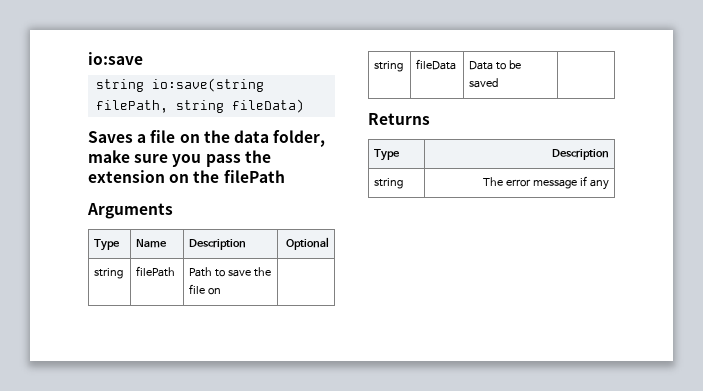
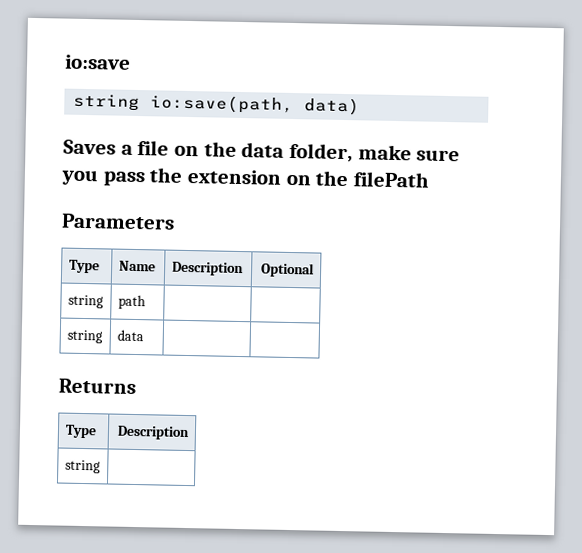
- string io:save(string filePath, string fileData)
+ string io:save(path, data)
- Arguments
+ Parameters
- string | filePath | Path to save the file on |
- string | fileData | Data to be saved |
+ string | path | |
+ string | data | |
  Type | Description
- string | The error message if any
+ string |

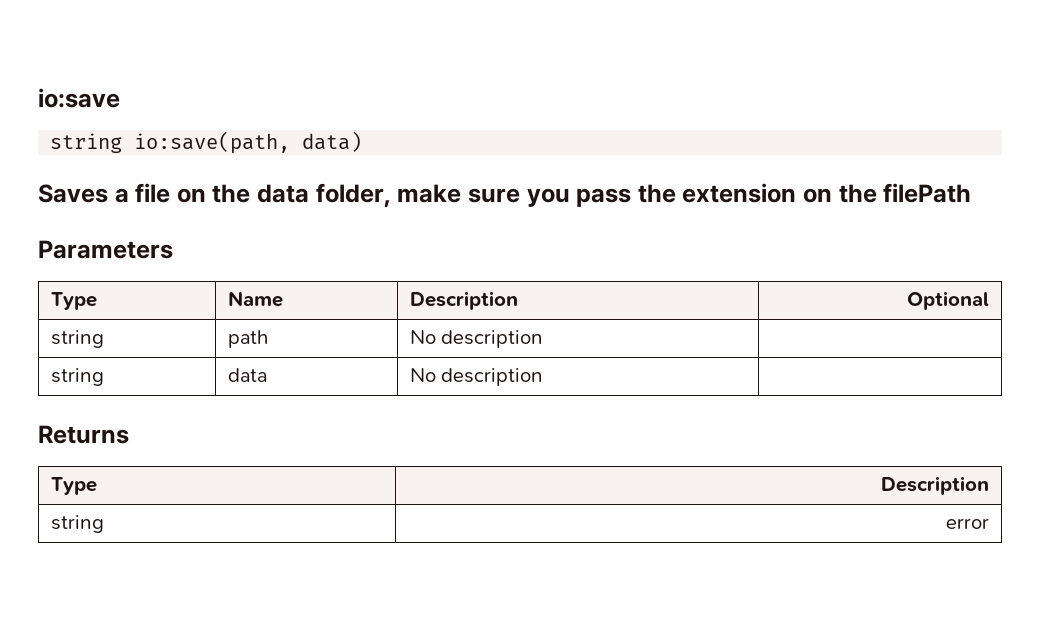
- string | path | |
+ string | path | No description |
- string | data | |
+ string | data | No description |
  Type | Description
- string |
+ string | error

